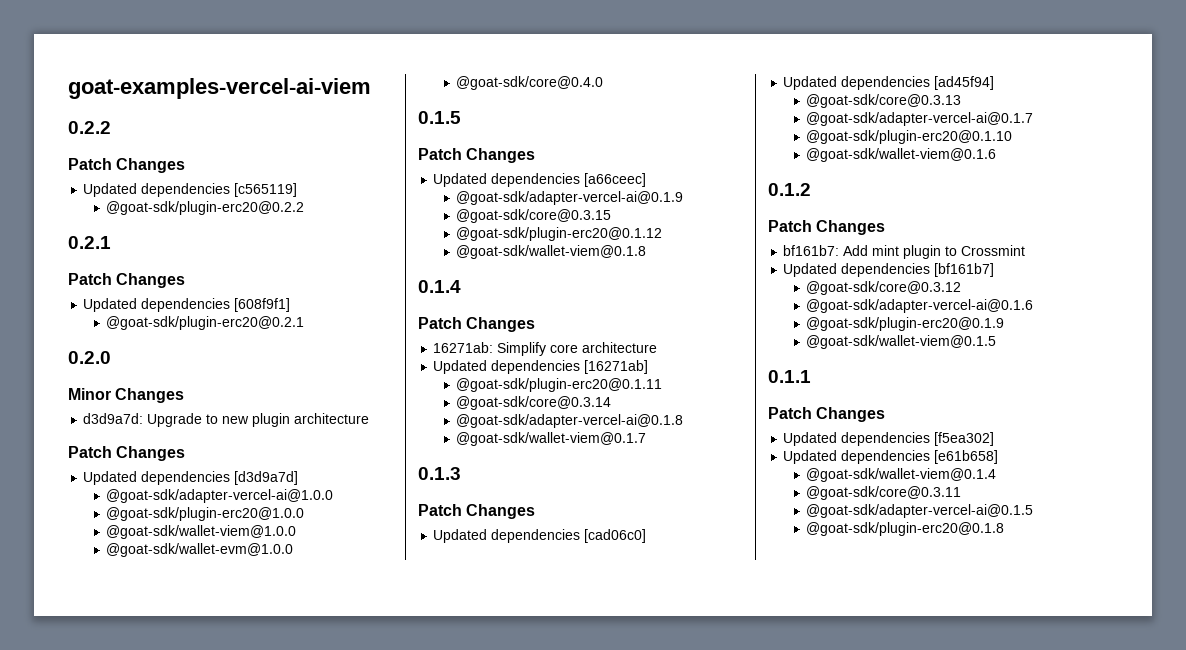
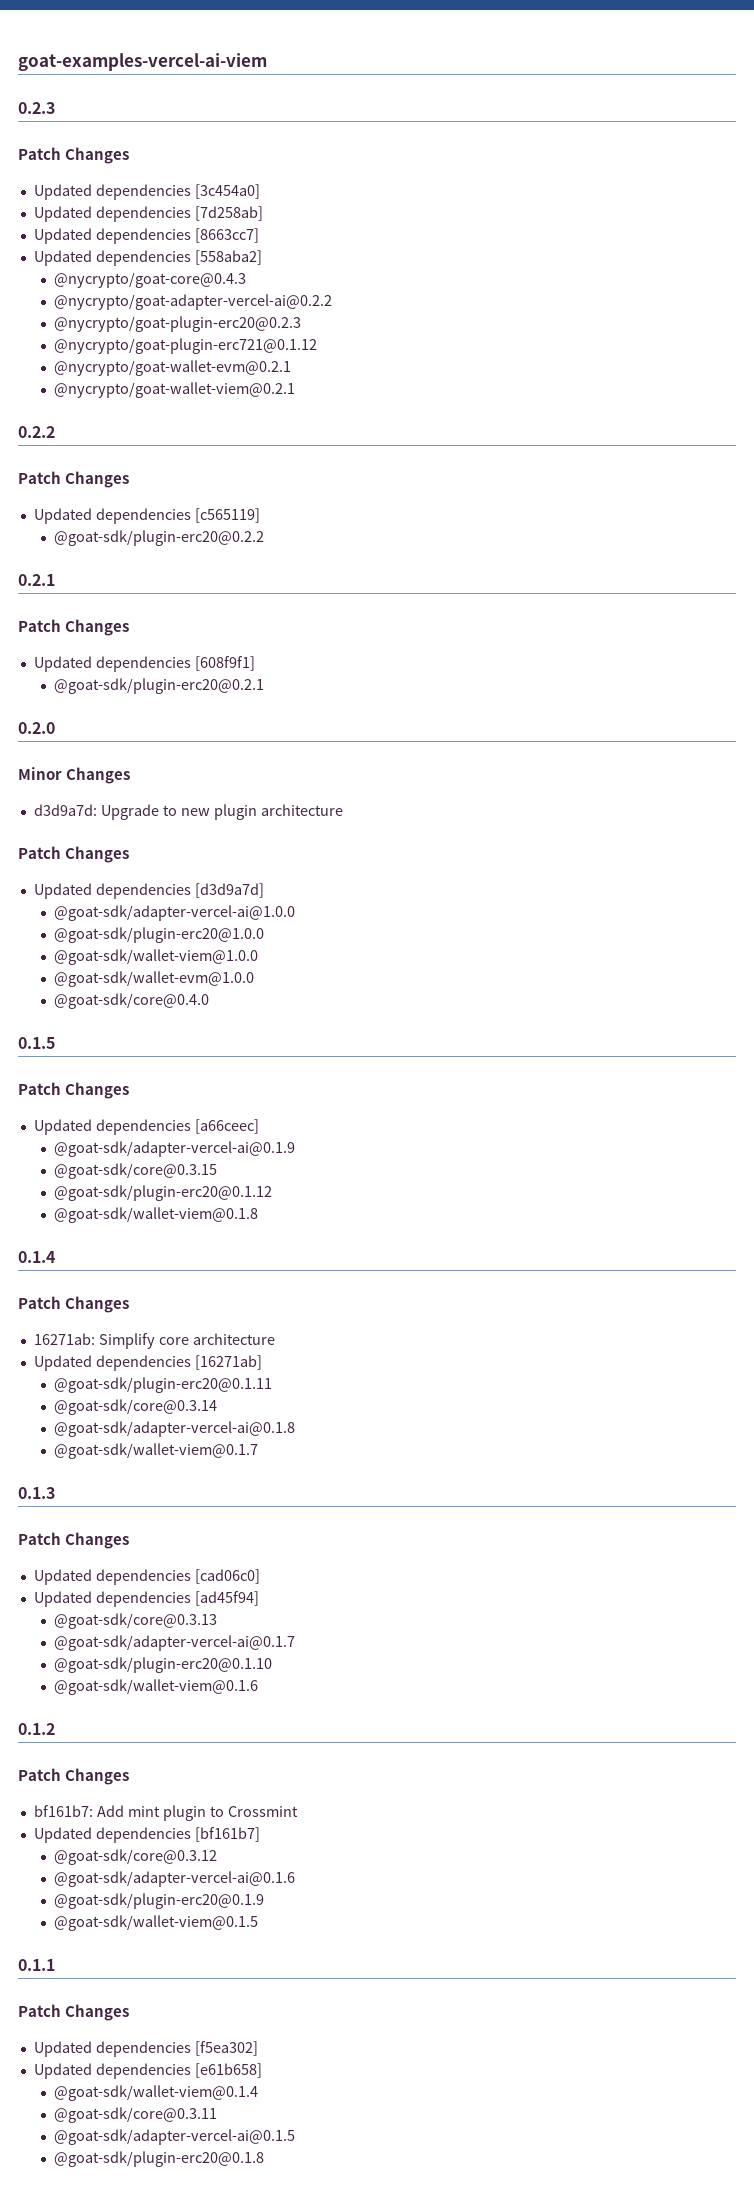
+ 0.2.3
+ Patch Changes
+ Updated dependencies [3c454a0]
+ Updated dependencies [7d258ab]
+ Updated dependencies [8663cc7]
+ Updated dependencies [558aba2]
+ @nycrypto/goat-core@0.4.3
+ @nycrypto/goat-adapter-vercel-ai@0.2.2
+ @nycrypto/goat-plugin-erc20@0.2.3
+ @nycrypto/goat-plugin-erc721@0.1.12
+ @nycrypto/goat-wallet-evm@0.2.1
+ @nycrypto/goat-wallet-viem@0.2.1

